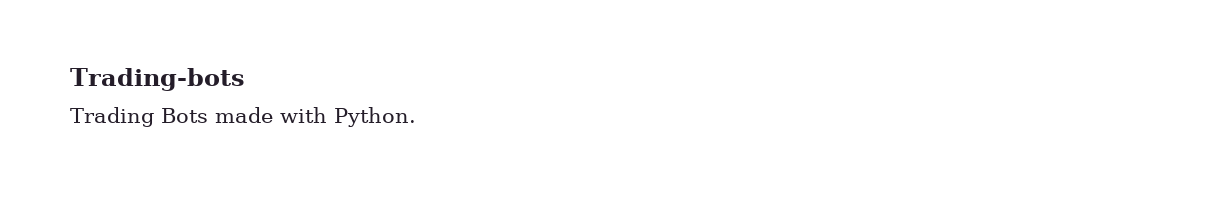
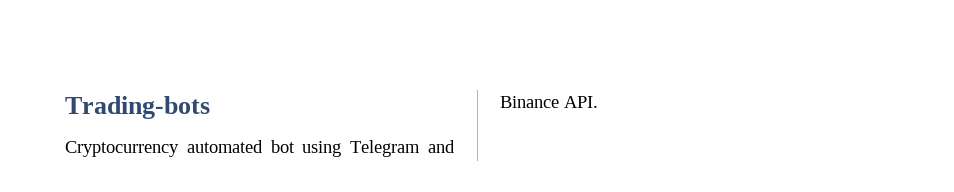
- Trading Bots made with Python.
+ Cryptocurrency automated bot using Telegram and Binance API.

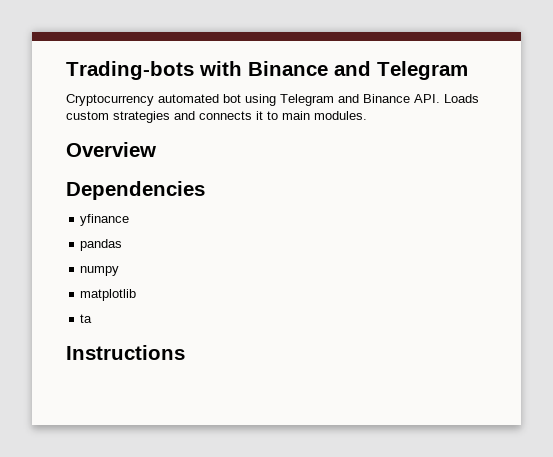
- Trading-bots
+ Trading-bots with Binance and Telegram
- Cryptocurrency automated bot using Telegram and Binance API.
+ Cryptocurrency automated bot using Telegram and Binance API. Loads custom strategies and connects it to main modules.
+ Overview
+ Dependencies
+ yfinance
+ pandas
+ numpy
+ matplotlib
+ ta
+ Instructions

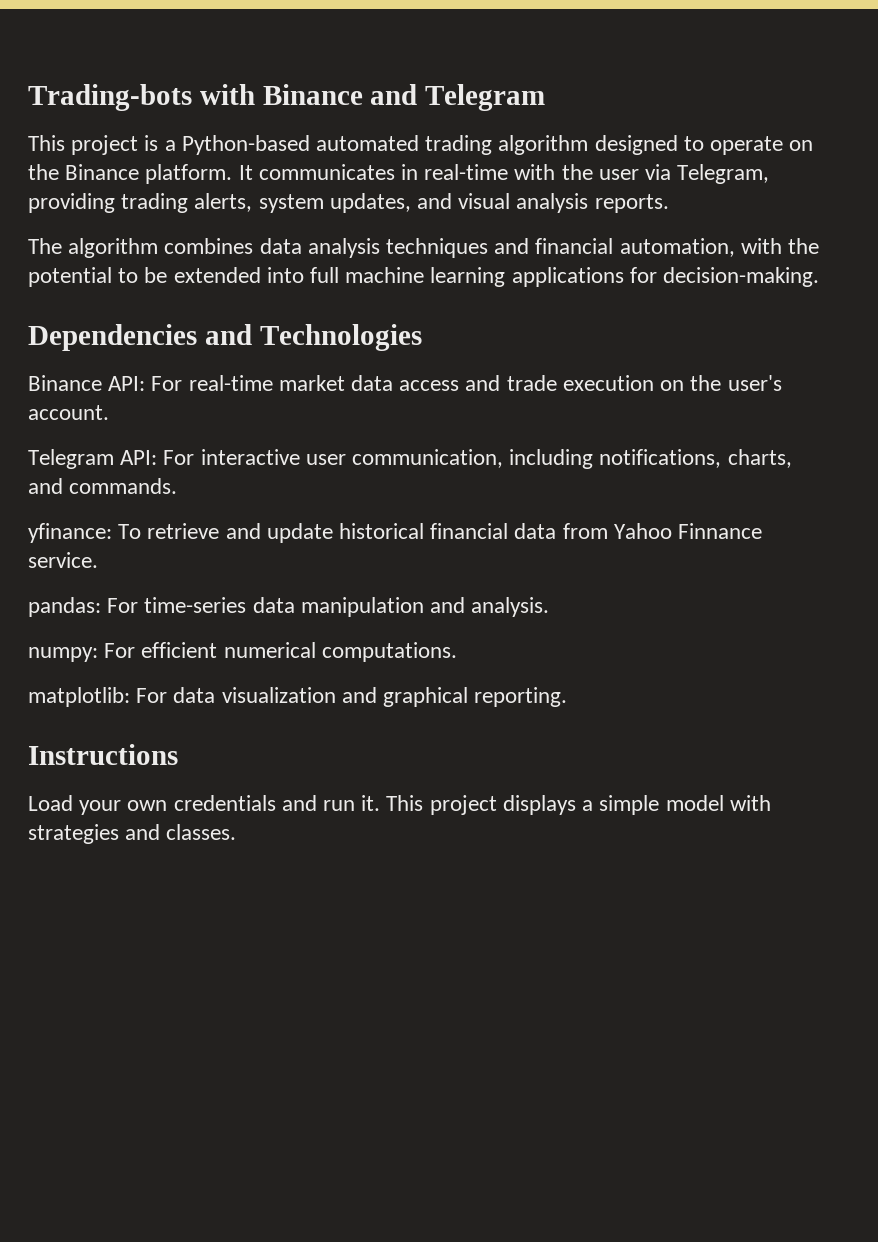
- Cryptocurrency automated bot using Telegram and Binance API. Loads custom strategies and connects it to main modules.
- Overview
- Dependencies
- yfinance
- pandas
- numpy
- matplotlib
- ta
+ This project is a Python-based automated trading algorithm designed to operate on the Binance platform. It communicates in real-time with the user via Telegram, providing trading alerts, system updates, and visual analysis reports.
+ The algorithm combines data analysis techniques and financial automation, with the potential to be extended into full machine learning applications for decision-making.
+ Dependencies and Technologies
+ Binance API: For real-time market data access and trade execution on the user's account.
+ Telegram API: For interactive user communication, including notifications, charts, and commands.
+ yfinance: To retrieve and update historical financial data from Yahoo Finnance service.
+ pandas: For time-series data manipulation and analysis.
+ numpy: For efficient numerical computations.
+ matplotlib: For data visualization and graphical reporting.
  Instructions
+ Load your own credentials and run it. This project displays a simple model with strategies and classes.

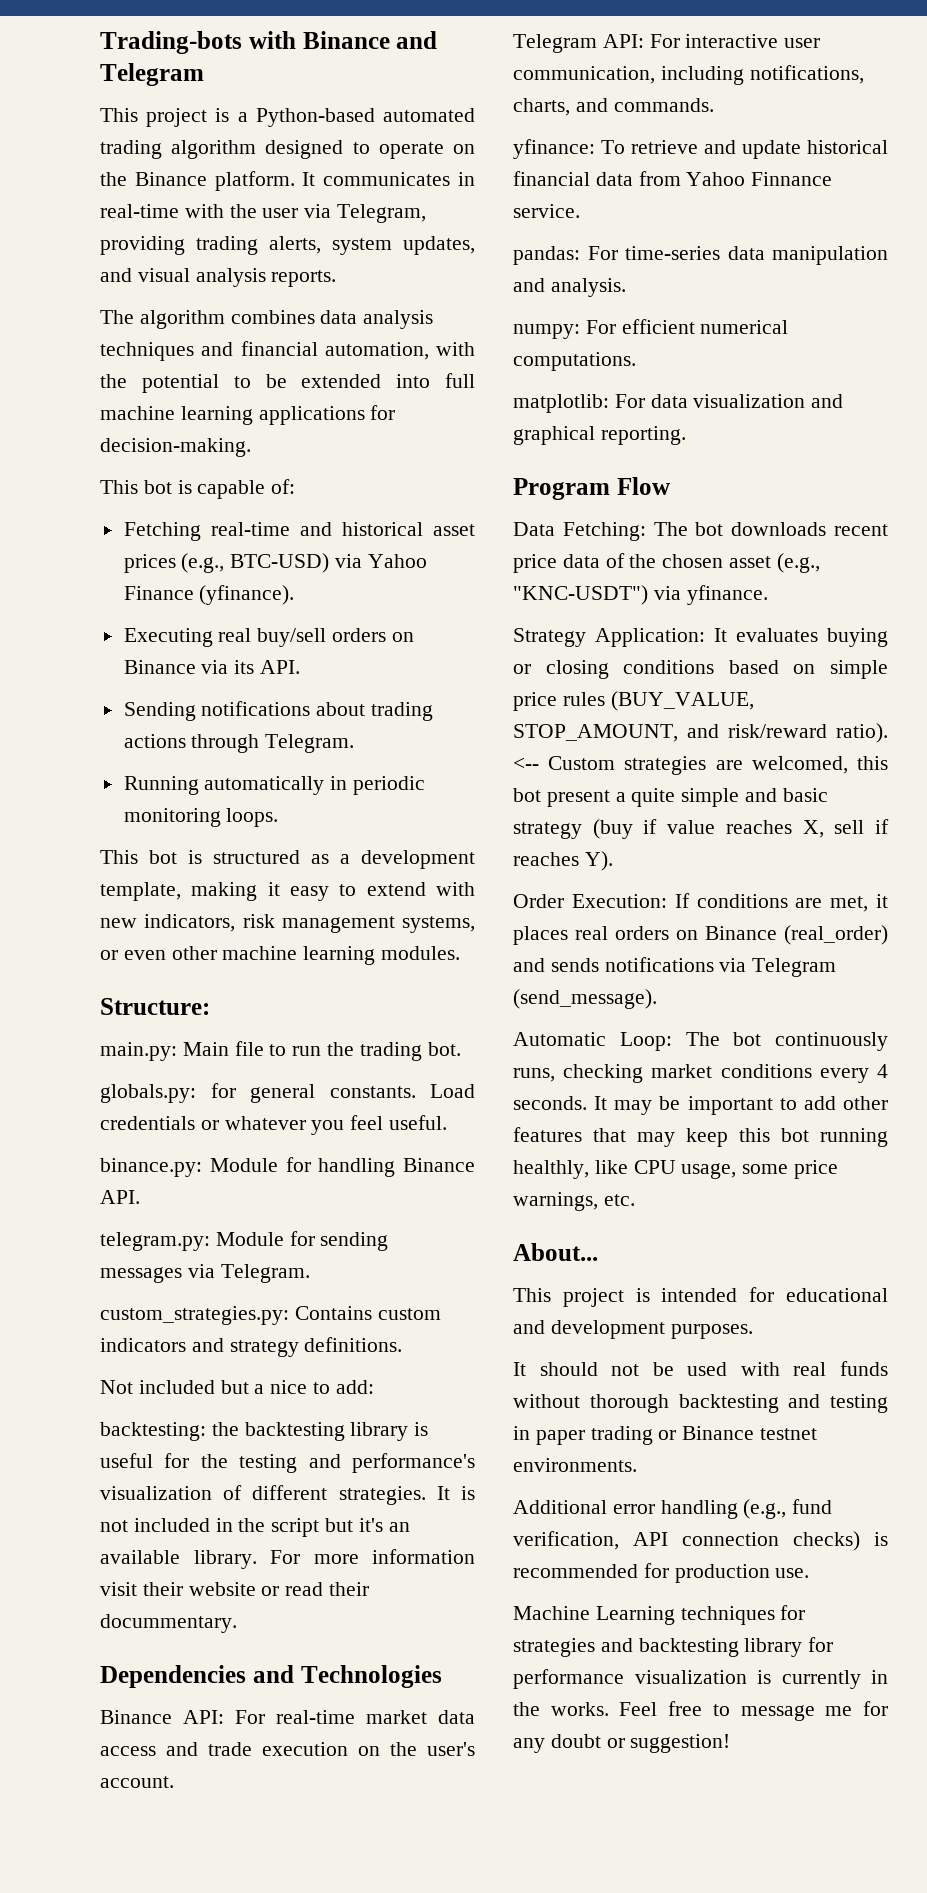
+ This bot is capable of:
+ Fetching real-time and historical asset prices (e.g., BTC-USD) via Yahoo Finance (yfinance).
+ Executing real buy/sell orders on Binance via its API.
+ Sending notifications about trading actions through Telegram.
+ Running automatically in periodic monitoring loops.
+ This bot is structured as a development template, making it easy to extend with new indicators, risk management systems, or even other machine learning modules.
+ Structure:
+ main.py: Main file to run the trading bot.
+ globals.py: for general constants. Load credentials or whatever you feel useful.
+ binance.py: Module for handling Binance API.
+ telegram.py: Module for sending messages via Telegram.
+ custom_strategies.py: Contains custom indicators and strategy definitions.
+ Not included but a nice to add:
+ backtesting: the backtesting library is useful for the testing and performance's visualization of different strategies. It is not included in the script but it's an available library. For more information visit their website or read their docummentary.
- Instructions
- Load your own credentials and run it. This project displays a simple model with strategies and classes.
+ Program Flow
+ Data Fetching: The bot downloads recent price data of the chosen asset (e.g., "KNC-USDT") via yfinance.
+ Strategy Application: It evaluates buying or closing conditions based on simple price rules (BUY_VALUE, STOP_AMOUNT, and risk/reward ratio). <-- Custom strategies are welcomed, this bot present a quite simple and basic strategy (buy if value reaches X, sell if reaches Y).
+ Order Execution: If conditions are met, it places real orders on Binance (real_order) and sends notifications via Telegram (send_message).
+ Automatic Loop: The bot continuously runs, checking market conditions every 4 seconds. It may be important to add other features that may keep this bot running healthly, like CPU usage, some price warnings, etc.
+ About...
+ This project is intended for educational and development purposes.
+ It should not be used with real funds without thorough backtesting and testing in paper trading or Binance testnet environments.
+ Additional error handling (e.g., fund verification, API connection checks) is recommended for production use.
+ Machine Learning techniques for strategies and backtesting library for performance visualization is currently in the works. Feel free to message me for any doubt or suggestion!

